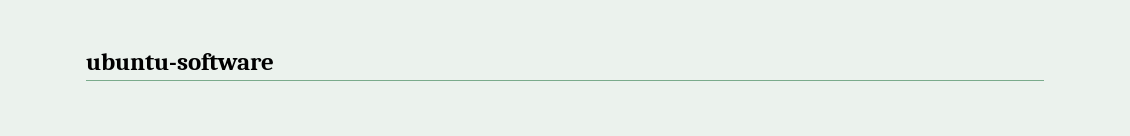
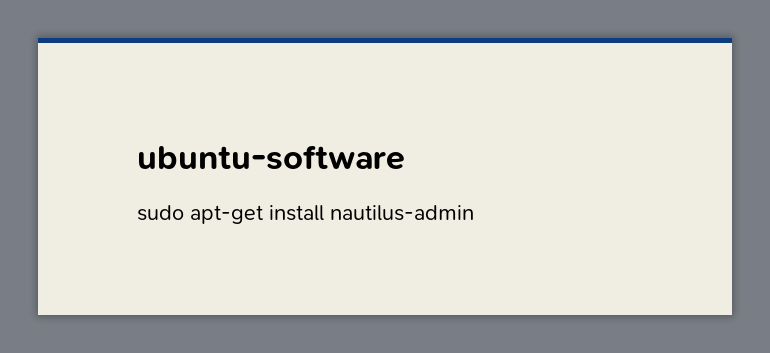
+ sudo apt-get install nautilus-admin

